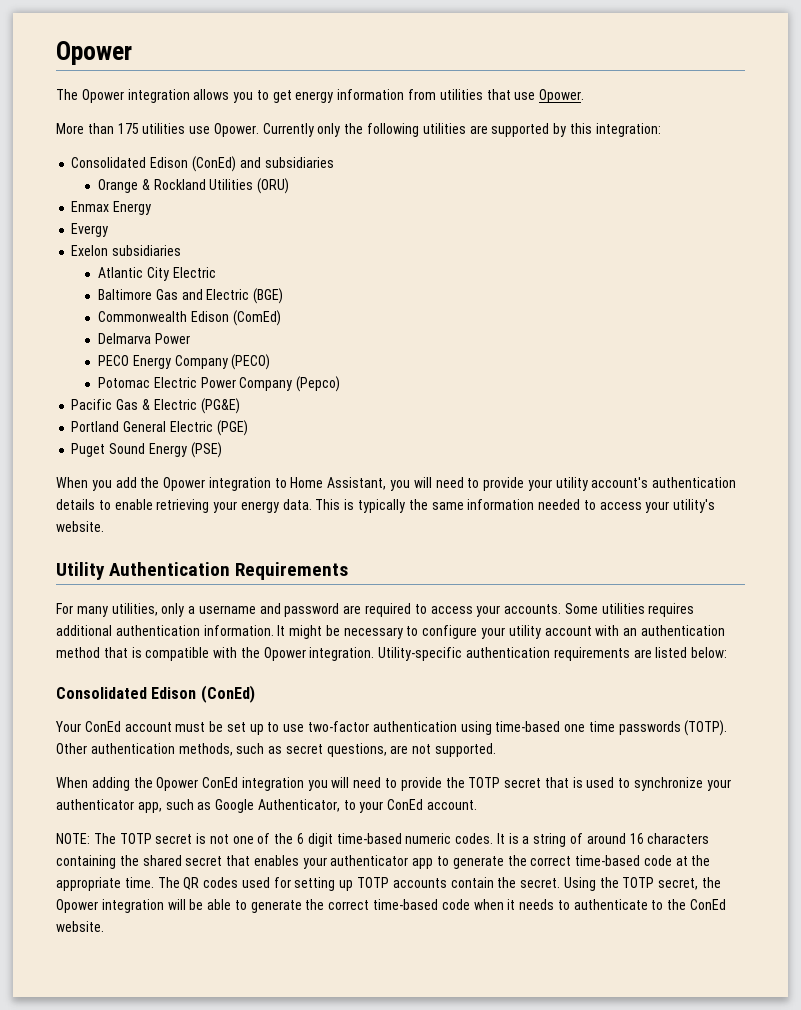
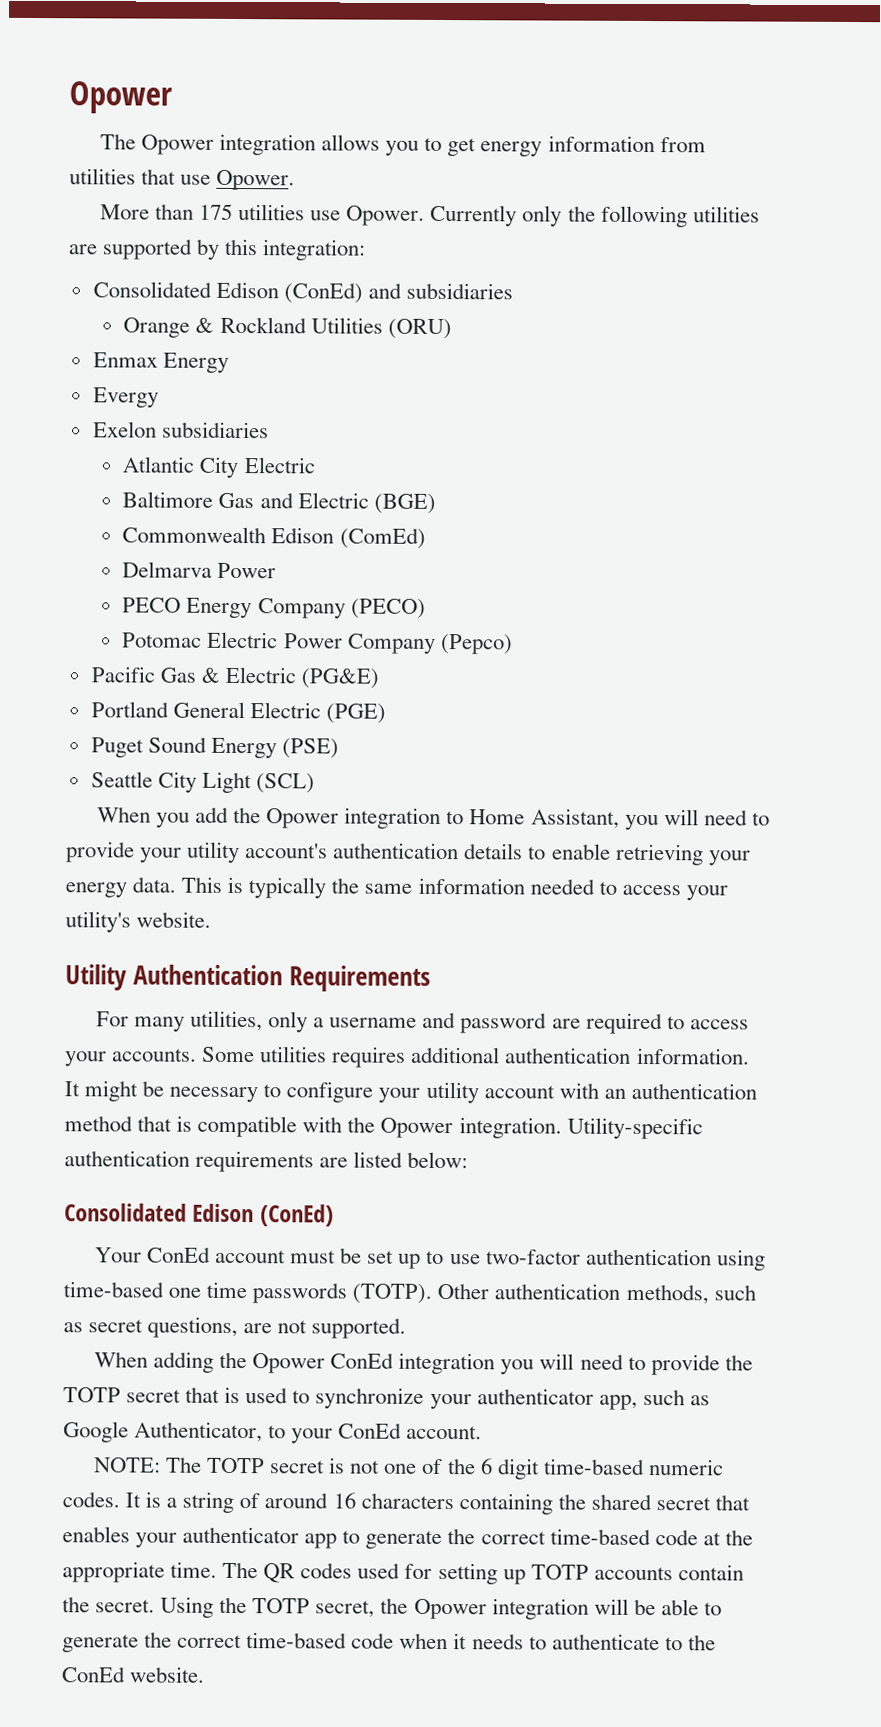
+ Seattle City Light (SCL)

